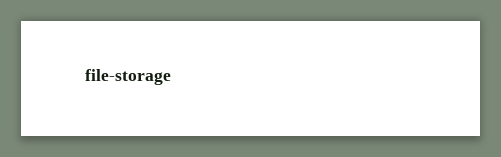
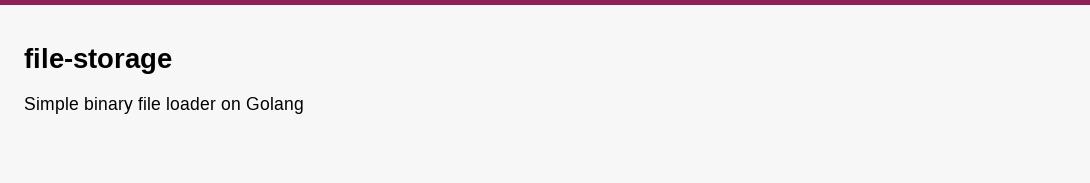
+ Simple binary file loader on Golang

